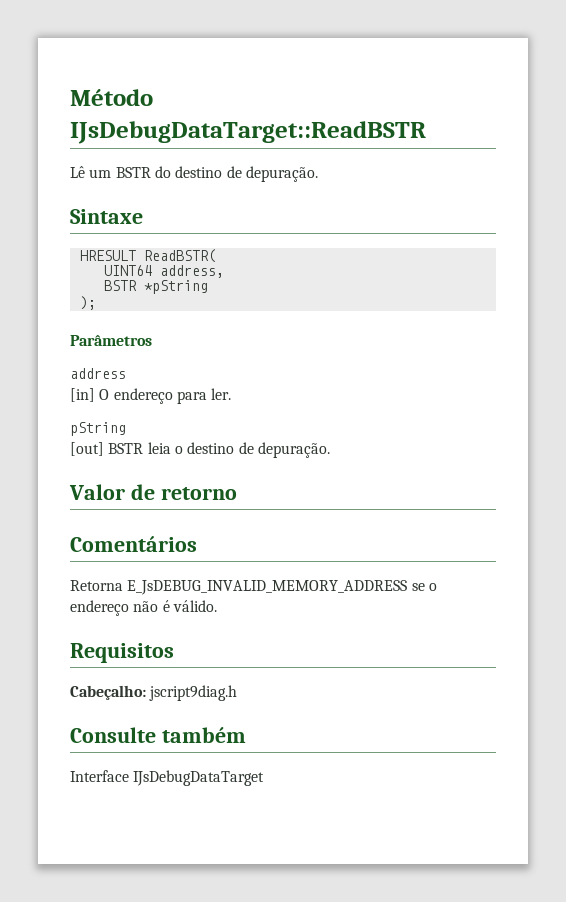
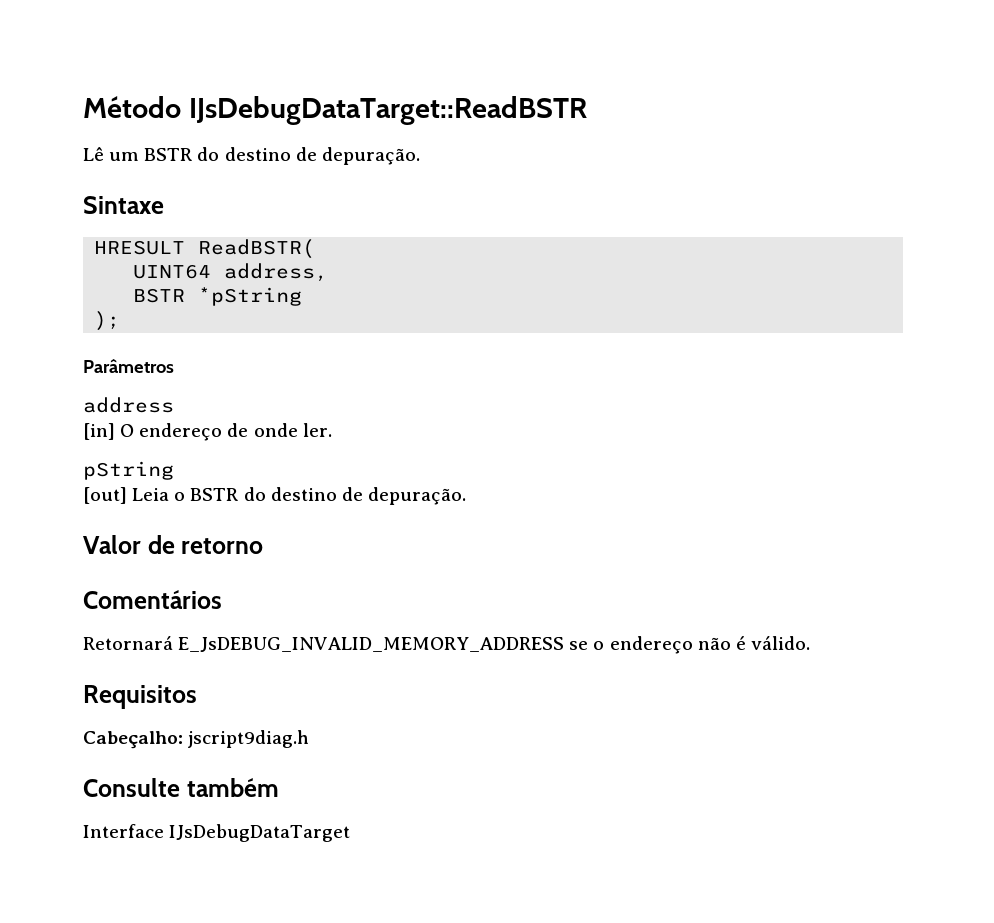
- [in] O endereço para ler.
+ [in] O endereço de onde ler.
- [out] BSTR leia o destino de depuração.
+ [out] Leia o BSTR do destino de depuração.
- Retorna E_JsDEBUG_INVALID_MEMORY_ADDRESS se o endereço não é válido.
+ Retornará E_JsDEBUG_INVALID_MEMORY_ADDRESS se o endereço não é válido.

